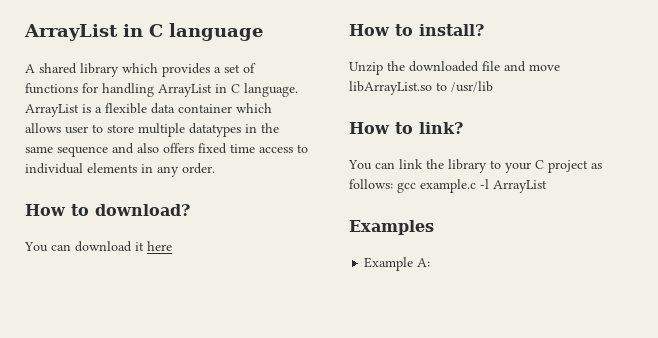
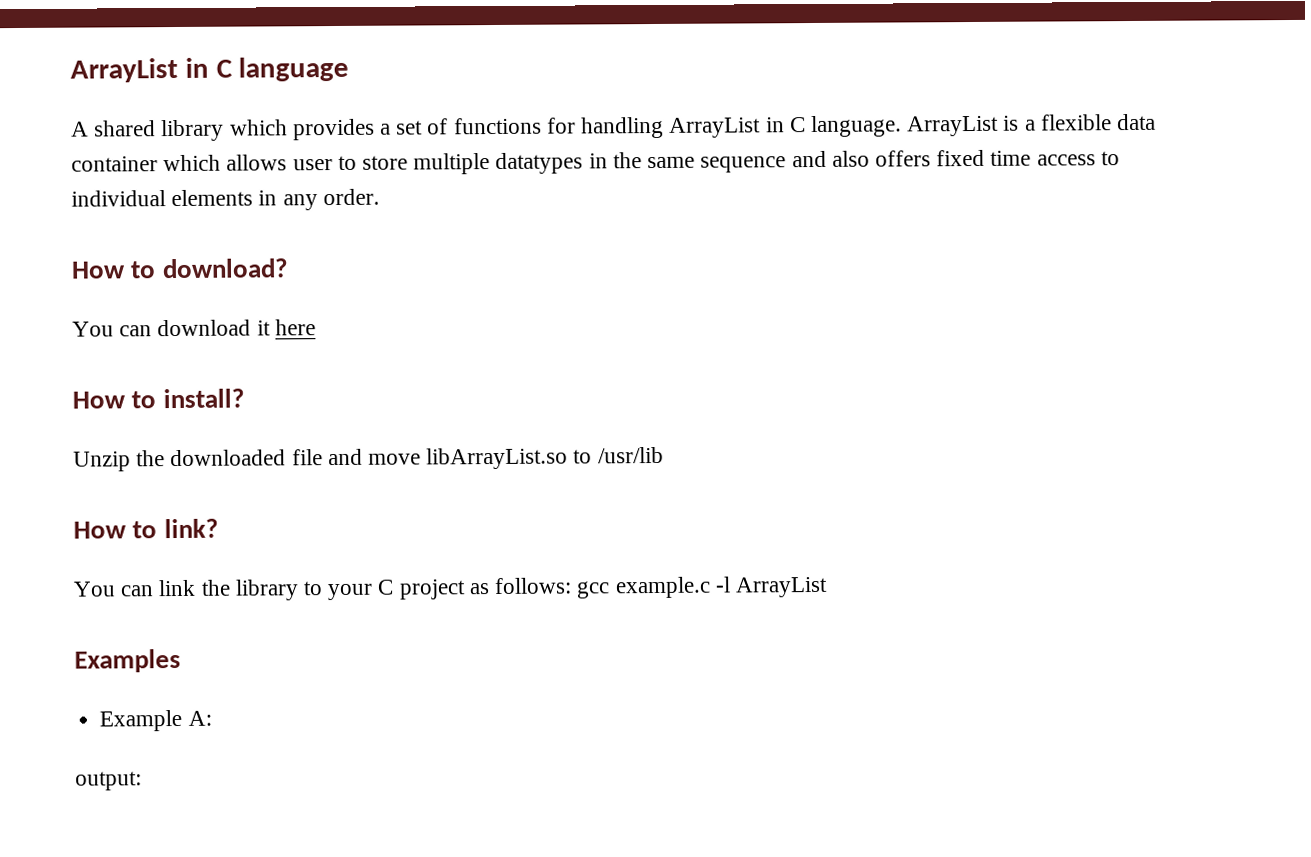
+ output:

